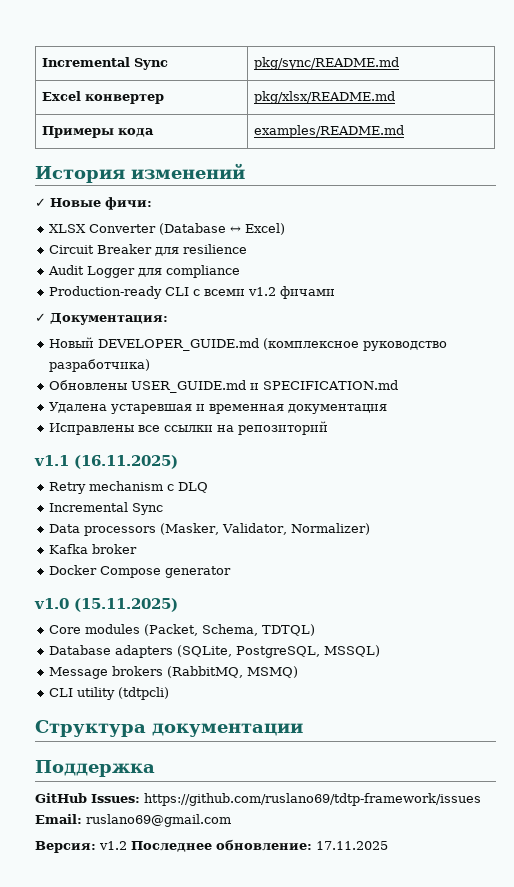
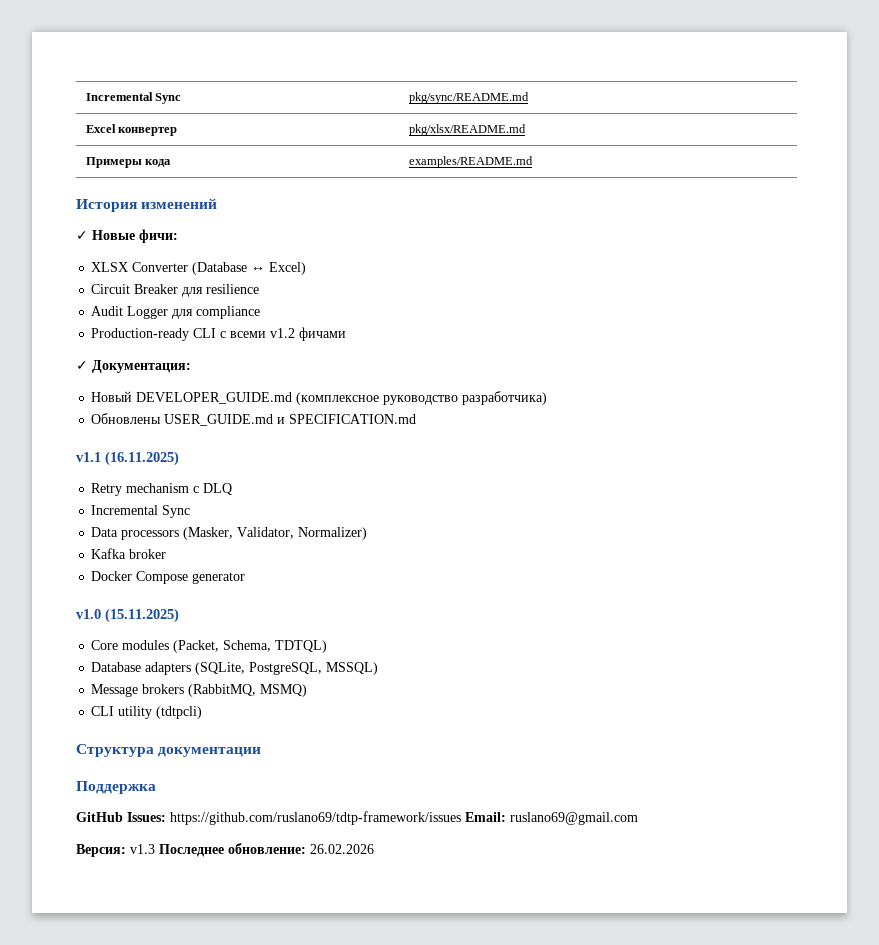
- Удалена устаревшая и временная документация
- Исправлены все ссылки на репозиторий
- Версия: v1.2 Последнее обновление: 17.11.2025
+ Версия: v1.3 Последнее обновление: 26.02.2026

